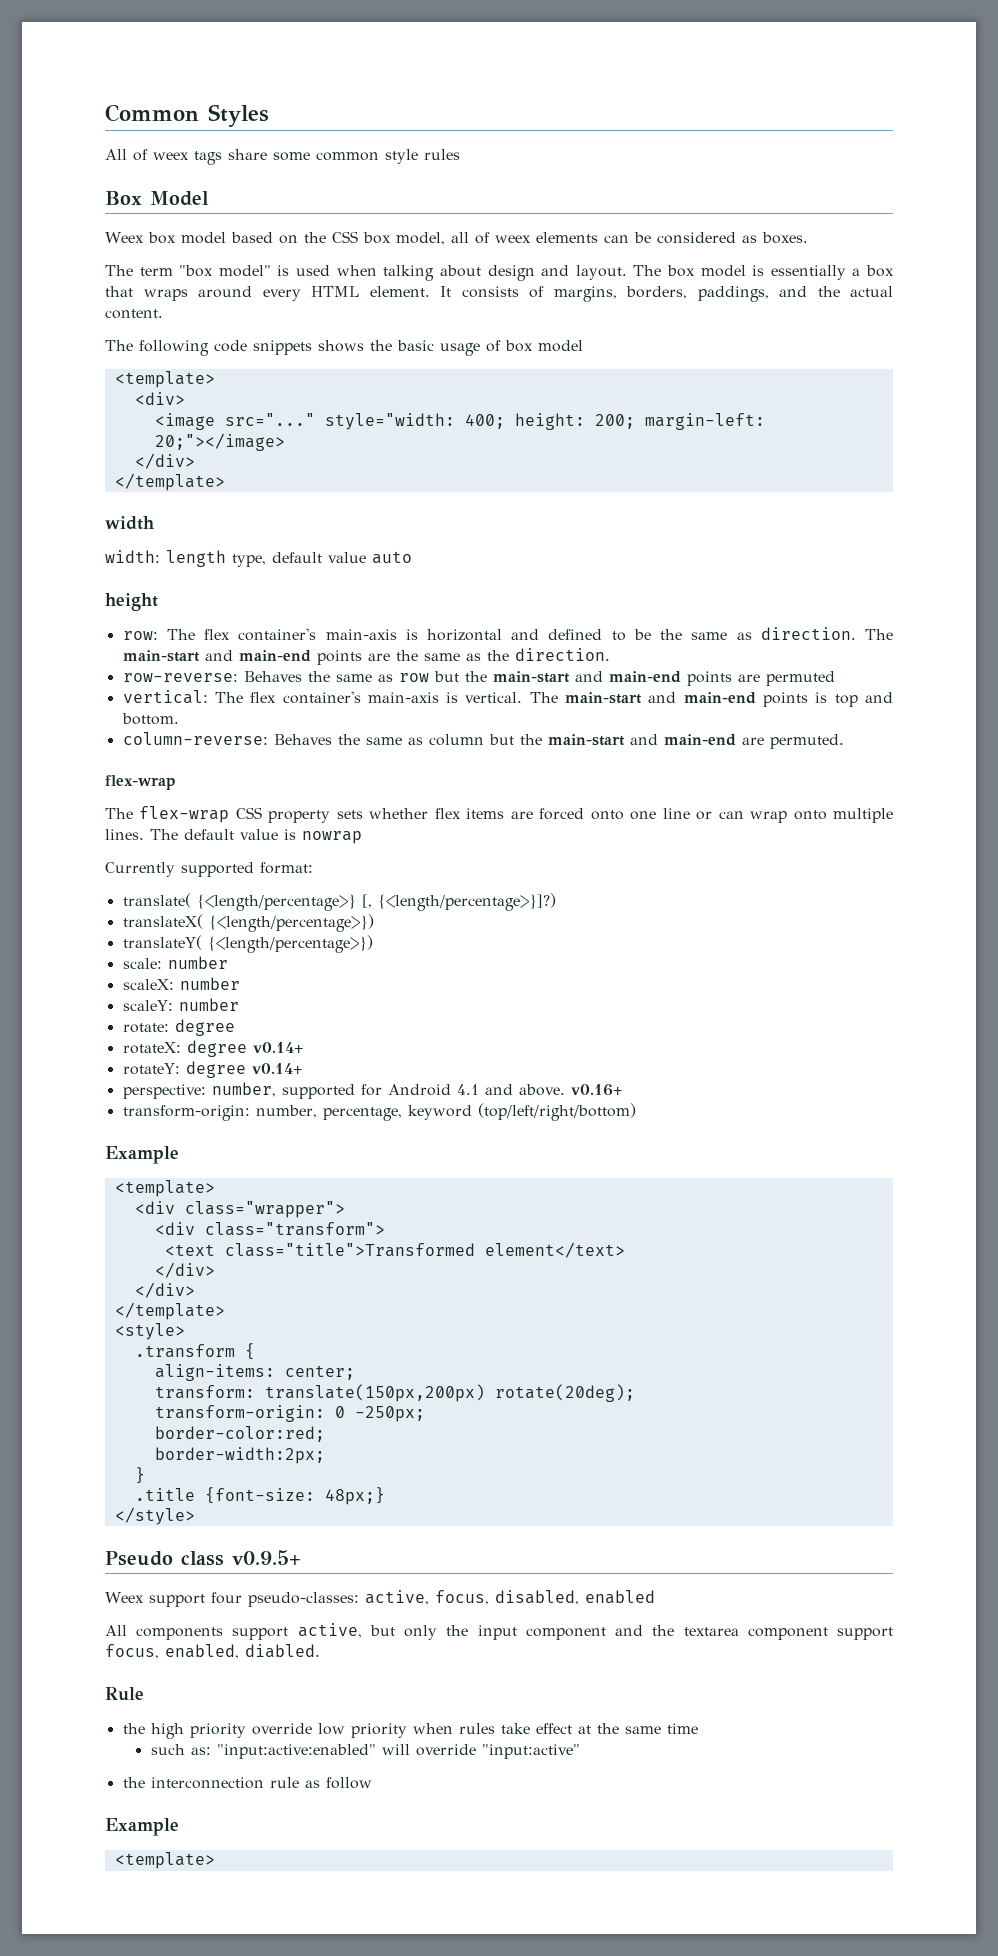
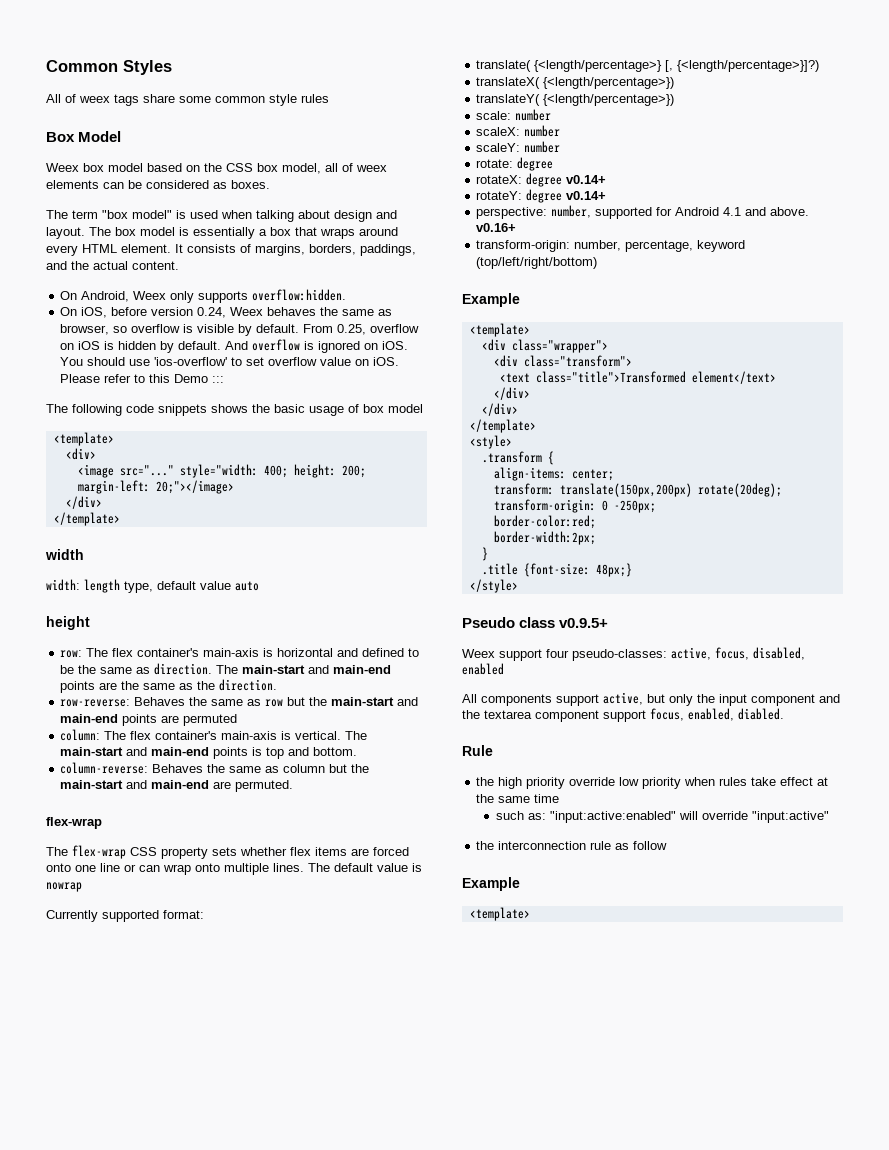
+ On Android, Weex only supports overflow:hidden.
+ On iOS, before version 0.24, Weex behaves the same as browser, so overflow is visible by default. From 0.25, overflow on iOS is hidden by default. And overflow is ignored on iOS. You should use 'ios-overflow' to set overflow value on iOS. Please refer to this Demo :::
- vertical: The flex container's main-axis is vertical.
+ column: The flex container's main-axis is vertical.

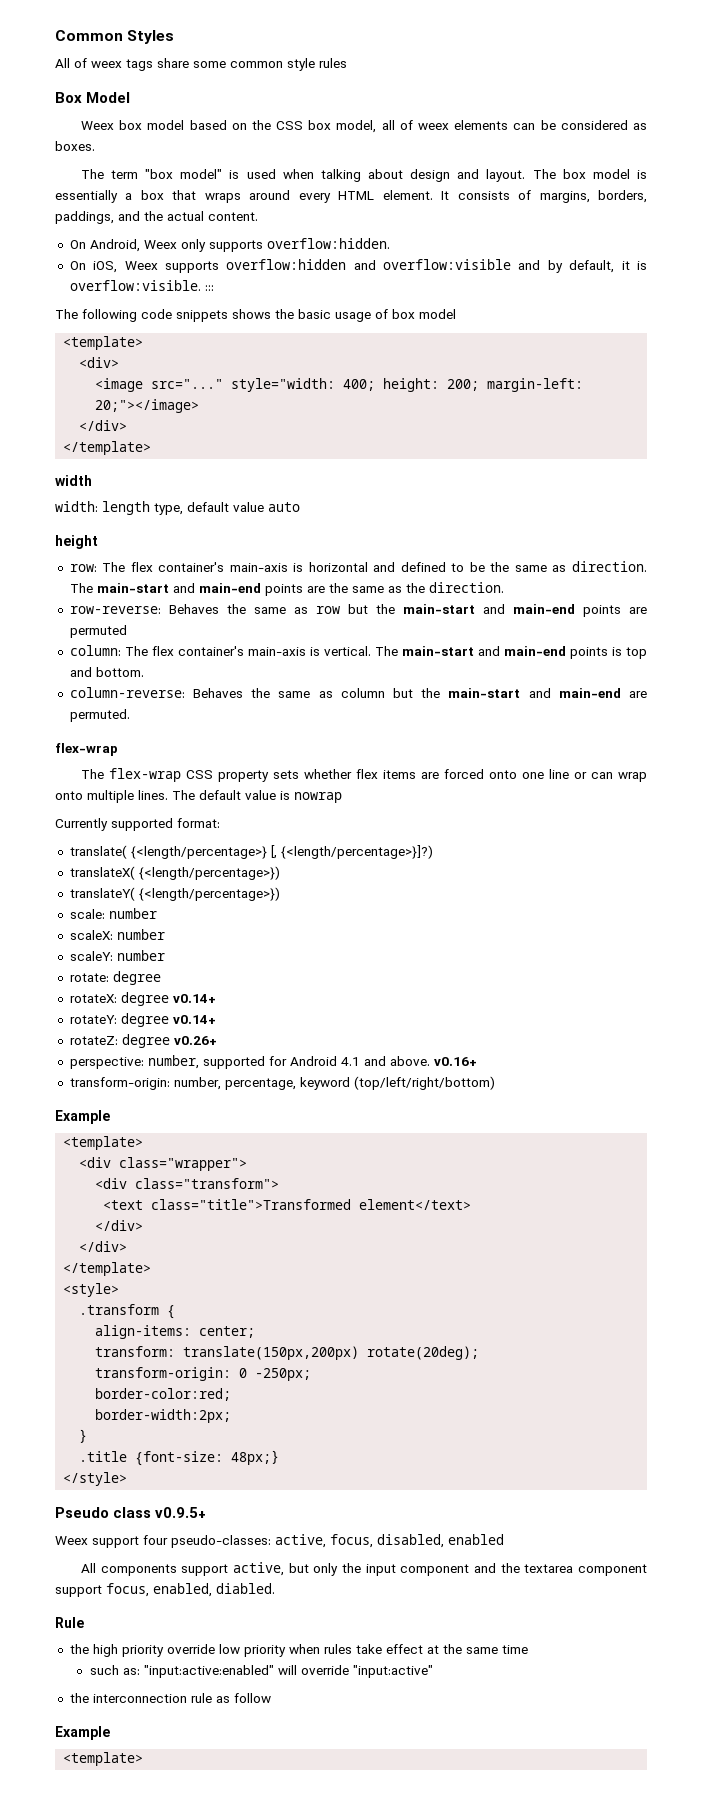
- On iOS, before version 0.24, Weex behaves the same as browser, so overflow is visible by default. From 0.25, overflow on iOS is hidden by default. And overflow is ignored on iOS. You should use 'ios-overflow' to set overflow value on iOS. Please refer to this Demo :::
+ On iOS, Weex supports overflow:hidden and overflow:visible and by default, it is overflow:visible. :::
+ rotateZ: degree v0.26+

